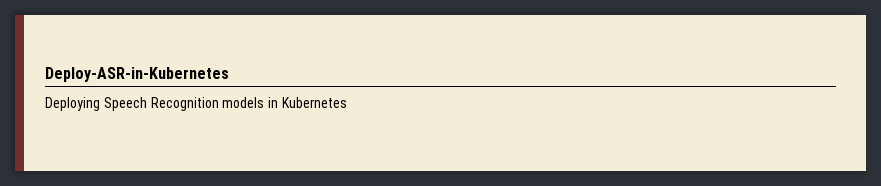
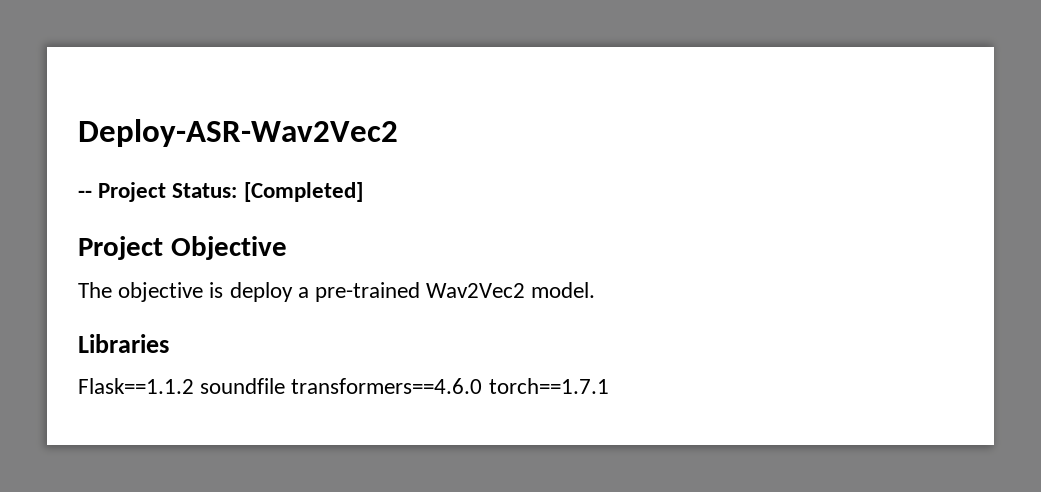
- Deploy-ASR-in-Kubernetes
- Deploying Speech Recognition models in Kubernetes
+ Deploy-ASR-Wav2Vec2
+ -- Project Status: [Completed]
+ Project Objective
+ The objective is deploy a pre-trained Wav2Vec2 model.
+ Libraries
+ Flask==1.1.2 soundfile transformers==4.6.0 torch==1.7.1

